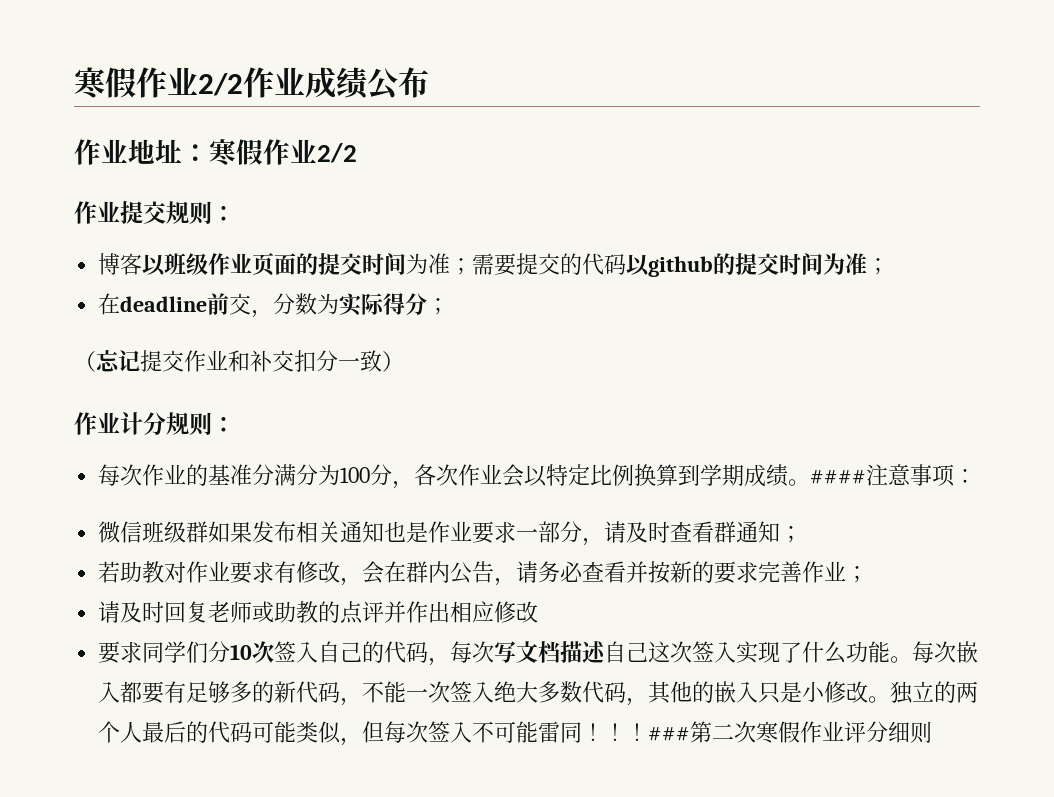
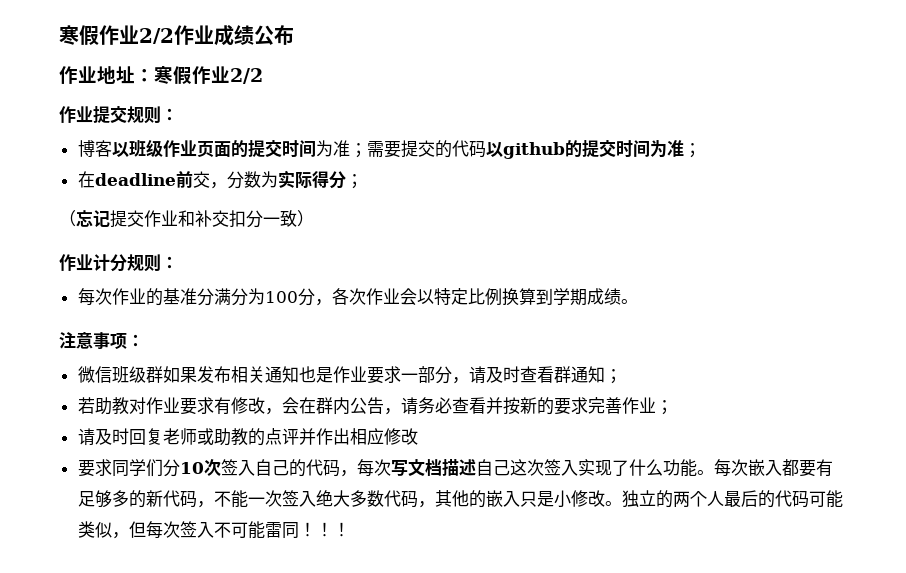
- 每次作业的基准分满分为100分，各次作业会以特定比例换算到学期成绩。####注意事项：
+ 每次作业的基准分满分为100分，各次作业会以特定比例换算到学期成绩。
+ 注意事项：
- ###第二次寒假作业评分细则

